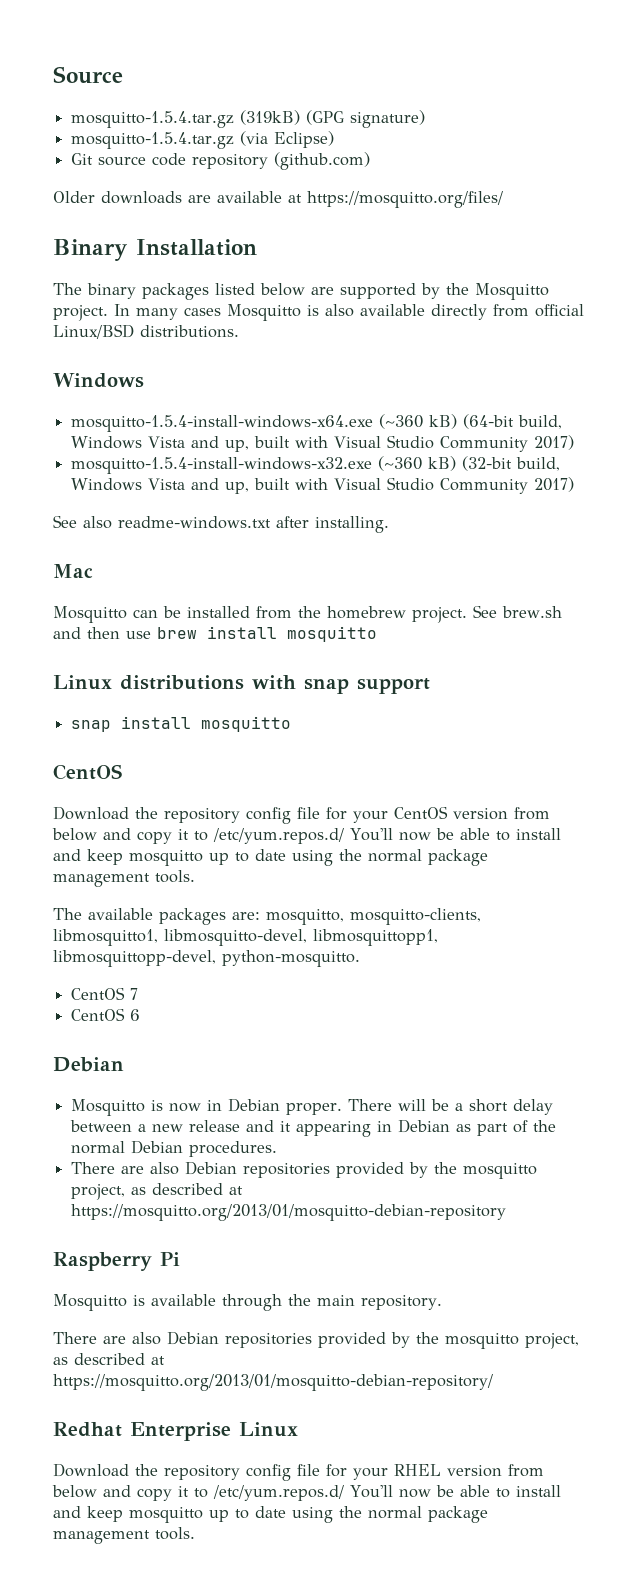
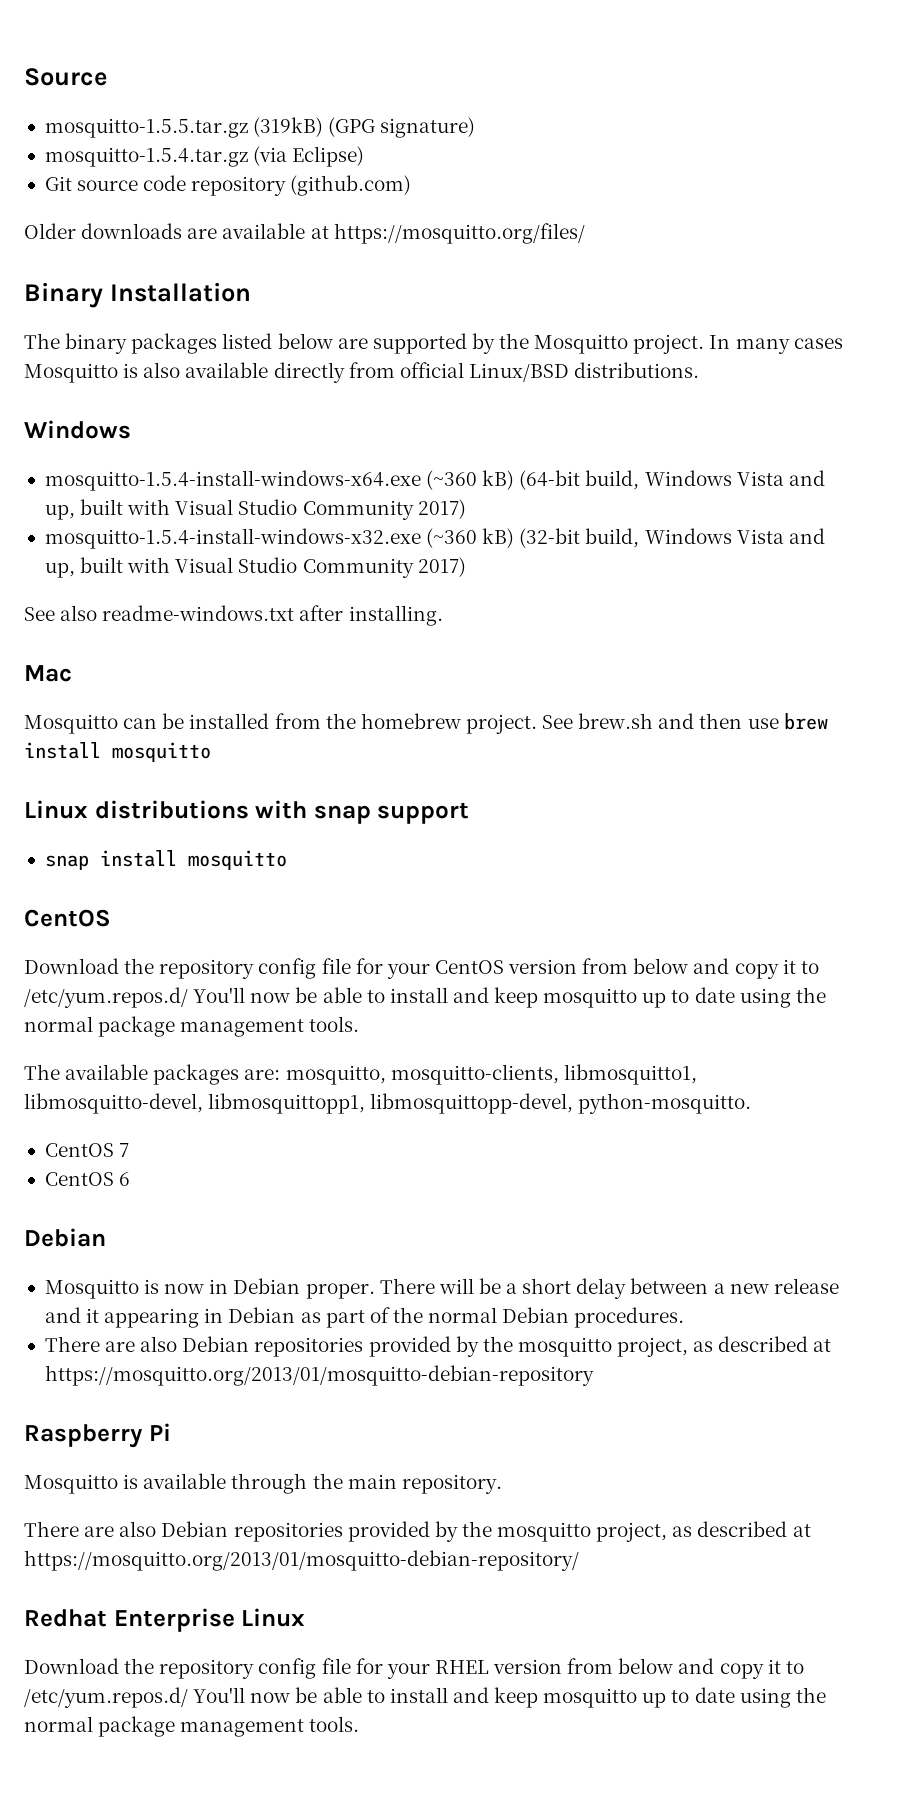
- mosquitto-1.5.4.tar.gz (319kB) (GPG signature)
+ mosquitto-1.5.5.tar.gz (319kB) (GPG signature)

